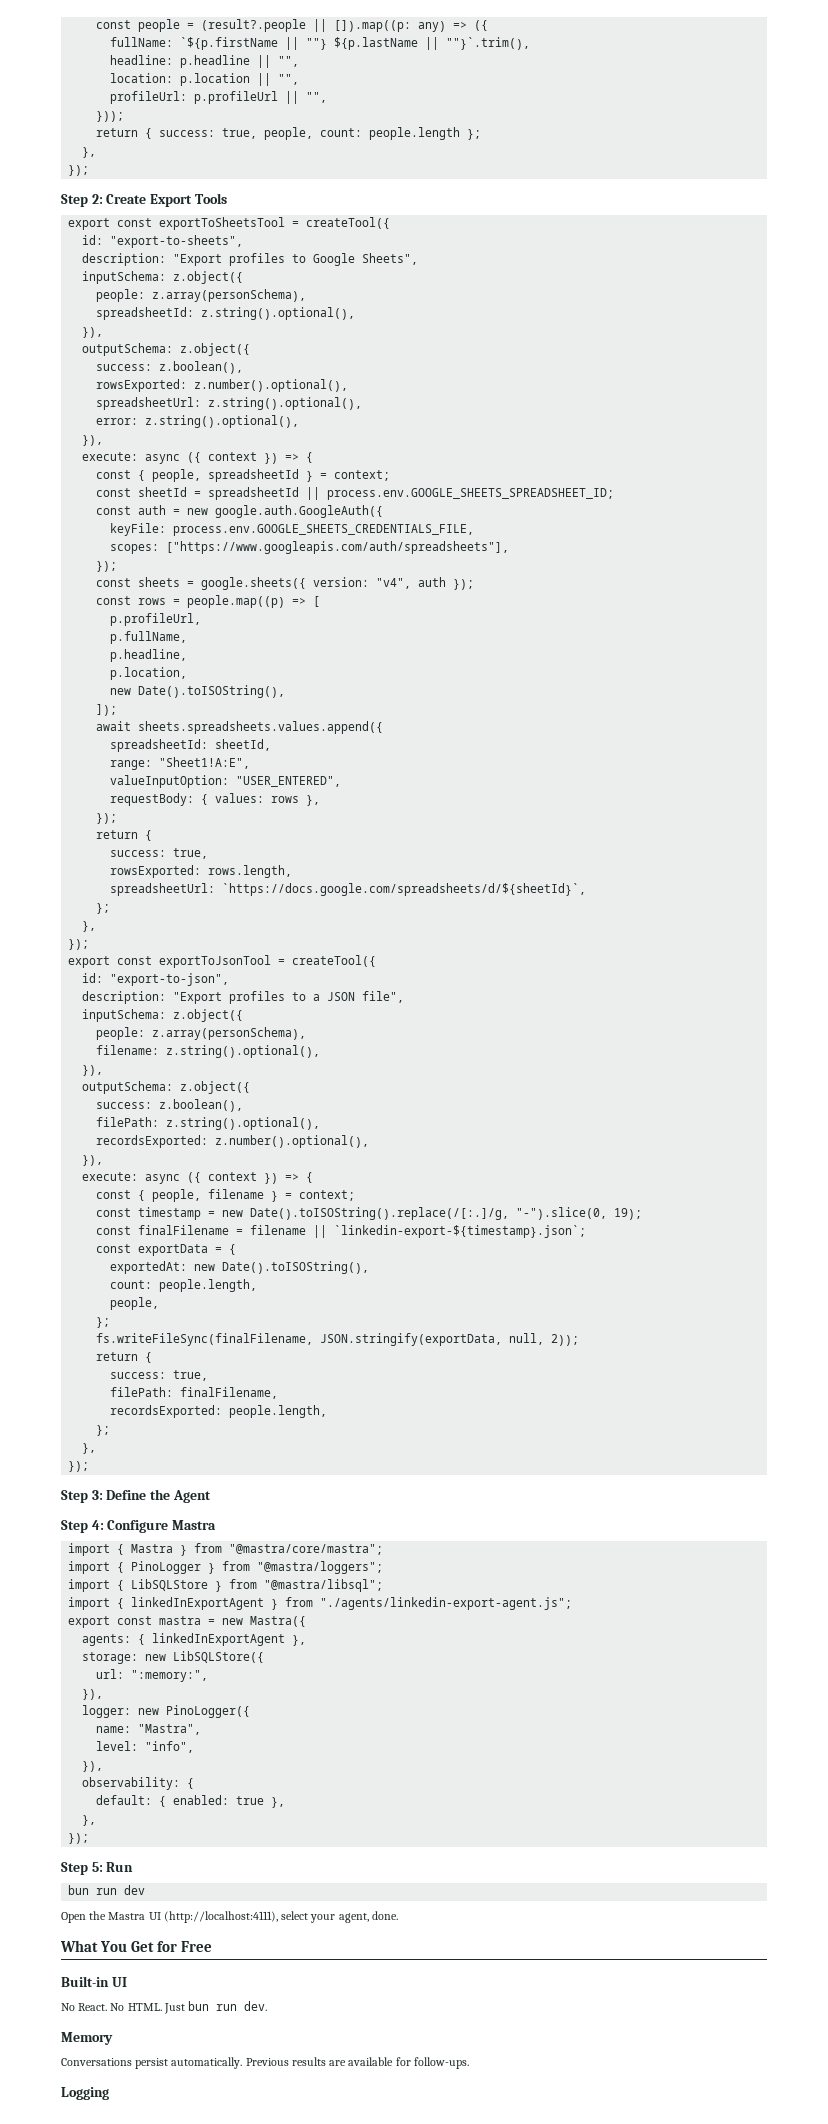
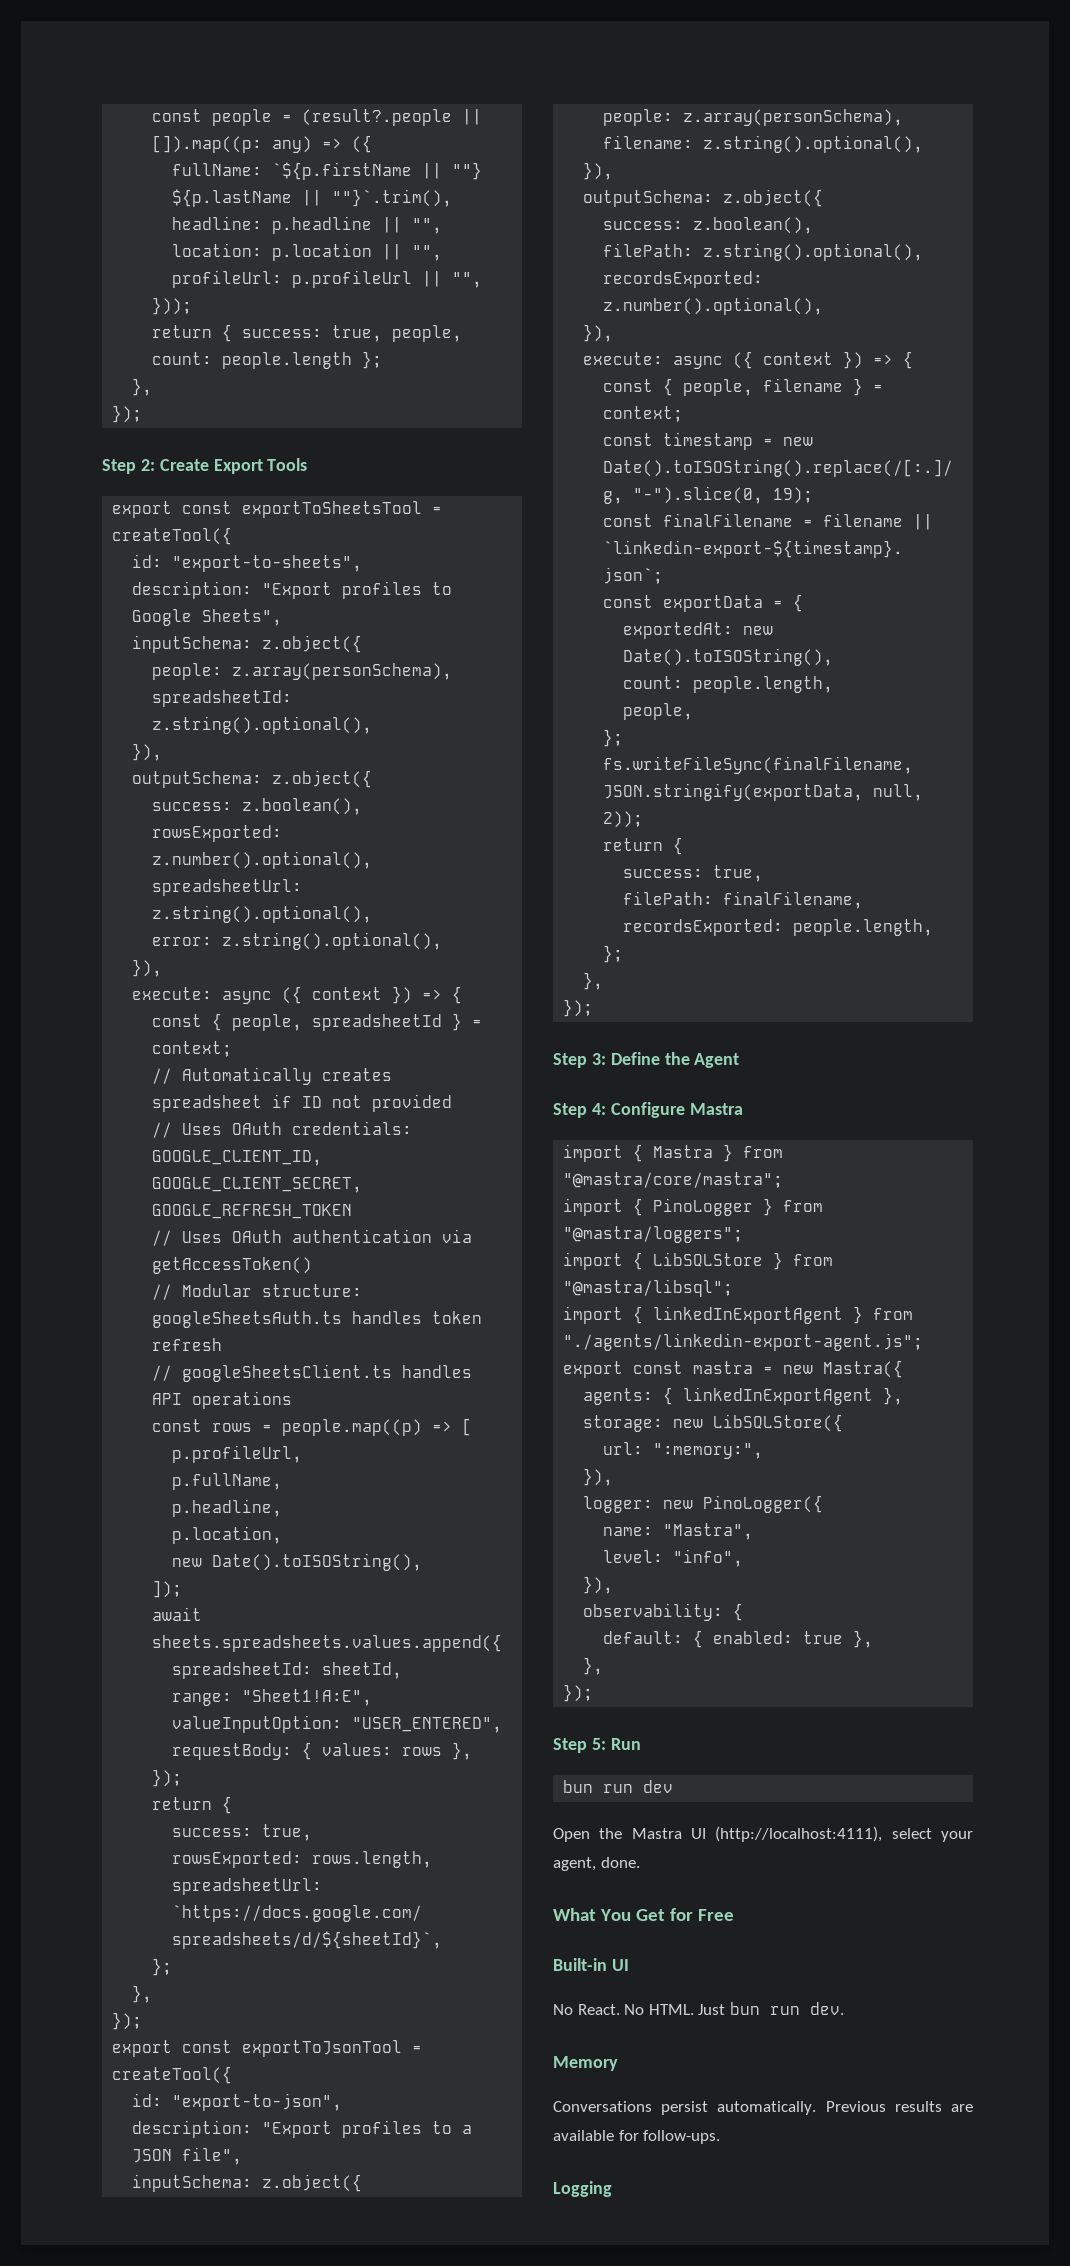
- const sheetId = spreadsheetId || process.env.GOOGLE_SHEETS_SPREADSHEET_ID;
- const auth = new google.auth.GoogleAuth({
- keyFile: process.env.GOOGLE_SHEETS_CREDENTIALS_FILE,
- scopes: ["https://www.googleapis.com/auth/spreadsheets"],
- });
- const sheets = google.sheets({ version: "v4", auth });
+ // Automatically creates spreadsheet if ID not provided
+ // Uses OAuth credentials: GOOGLE_CLIENT_ID, GOOGLE_CLIENT_SECRET, GOOGLE_REFRESH_TOKEN
+ // Uses OAuth authentication via getAccessToken()
+ // Modular structure: googleSheetsAuth.ts handles token refresh
+ // googleSheetsClient.ts handles API operations

